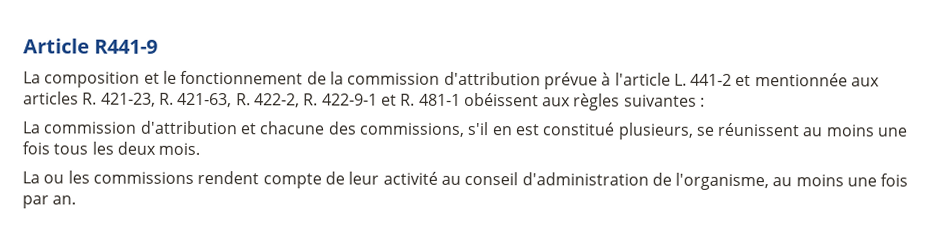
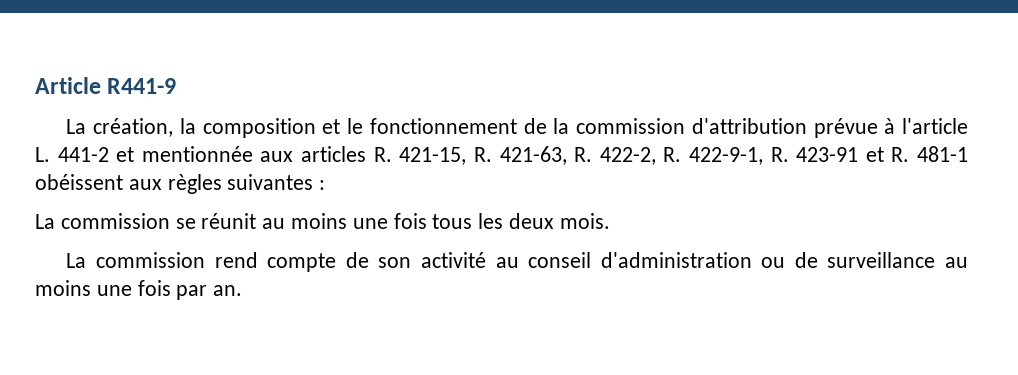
- La composition et le fonctionnement de la commission d'attribution prévue à l'article L. 441-2 et mentionnée aux articles R. 421-23, R. 421-63, R. 422-2, R. 422-9-1 et R. 481-1 obéissent aux règles suivantes :
+ La création, la composition et le fonctionnement de la commission d'attribution prévue à l'article L. 441-2 et mentionnée aux articles R. 421-15, R. 421-63, R. 422-2, R. 422-9-1, R. 423-91 et R. 481-1 obéissent aux règles suivantes :
- La commission d'attribution et chacune des commissions, s'il en est constitué plusieurs, se réunissent au moins une fois tous les deux mois.
+ La commission se réunit au moins une fois tous les deux mois.
- La ou les commissions rendent compte de leur activité au conseil d'administration de l'organisme, au moins une fois par an.
+ La commission rend compte de son activité au conseil d'administration ou de surveillance au moins une fois par an.

